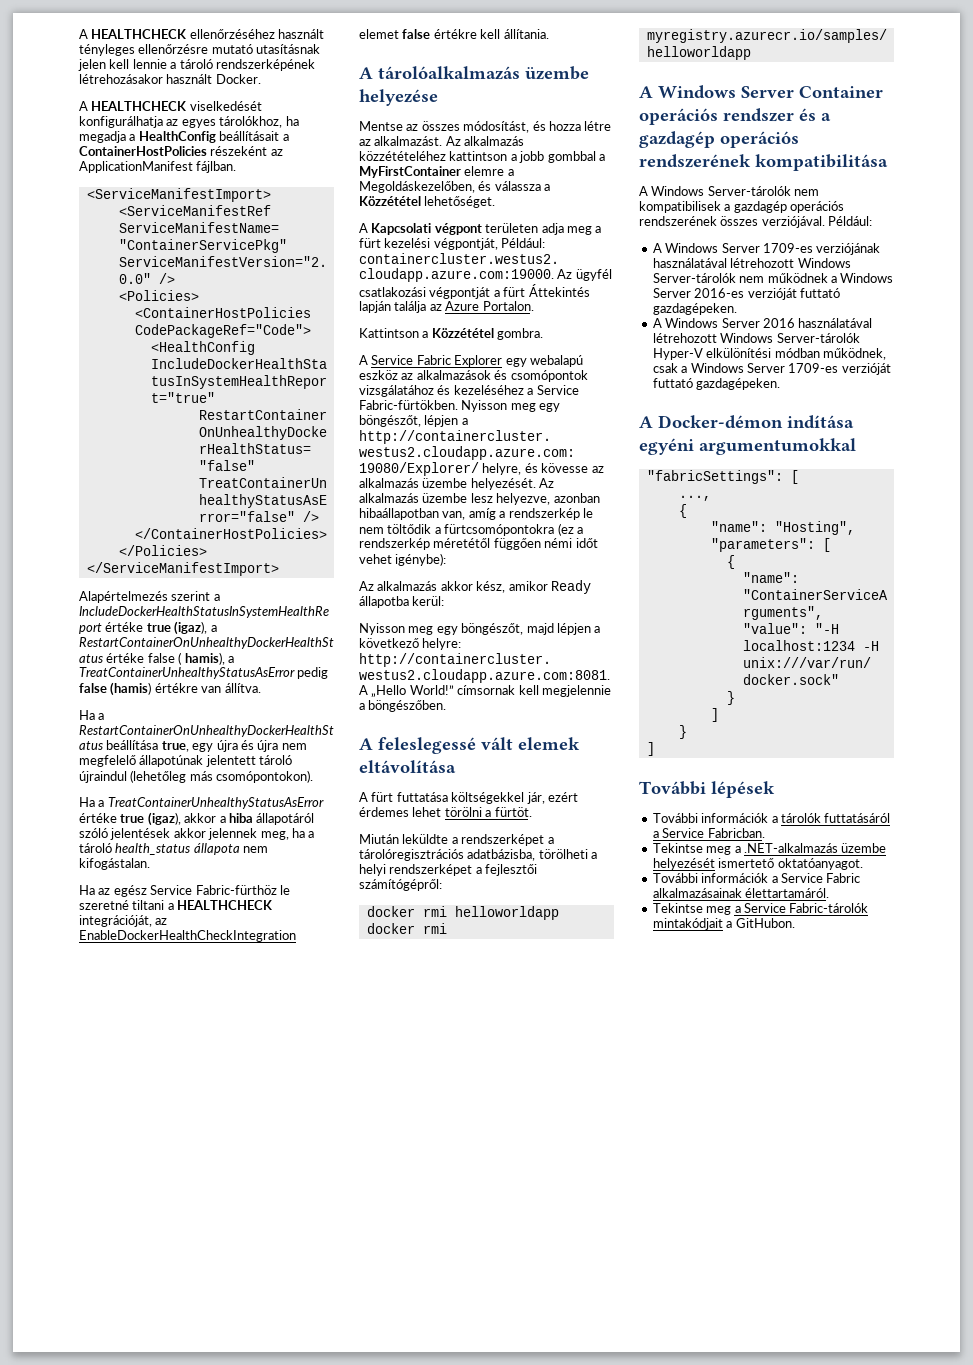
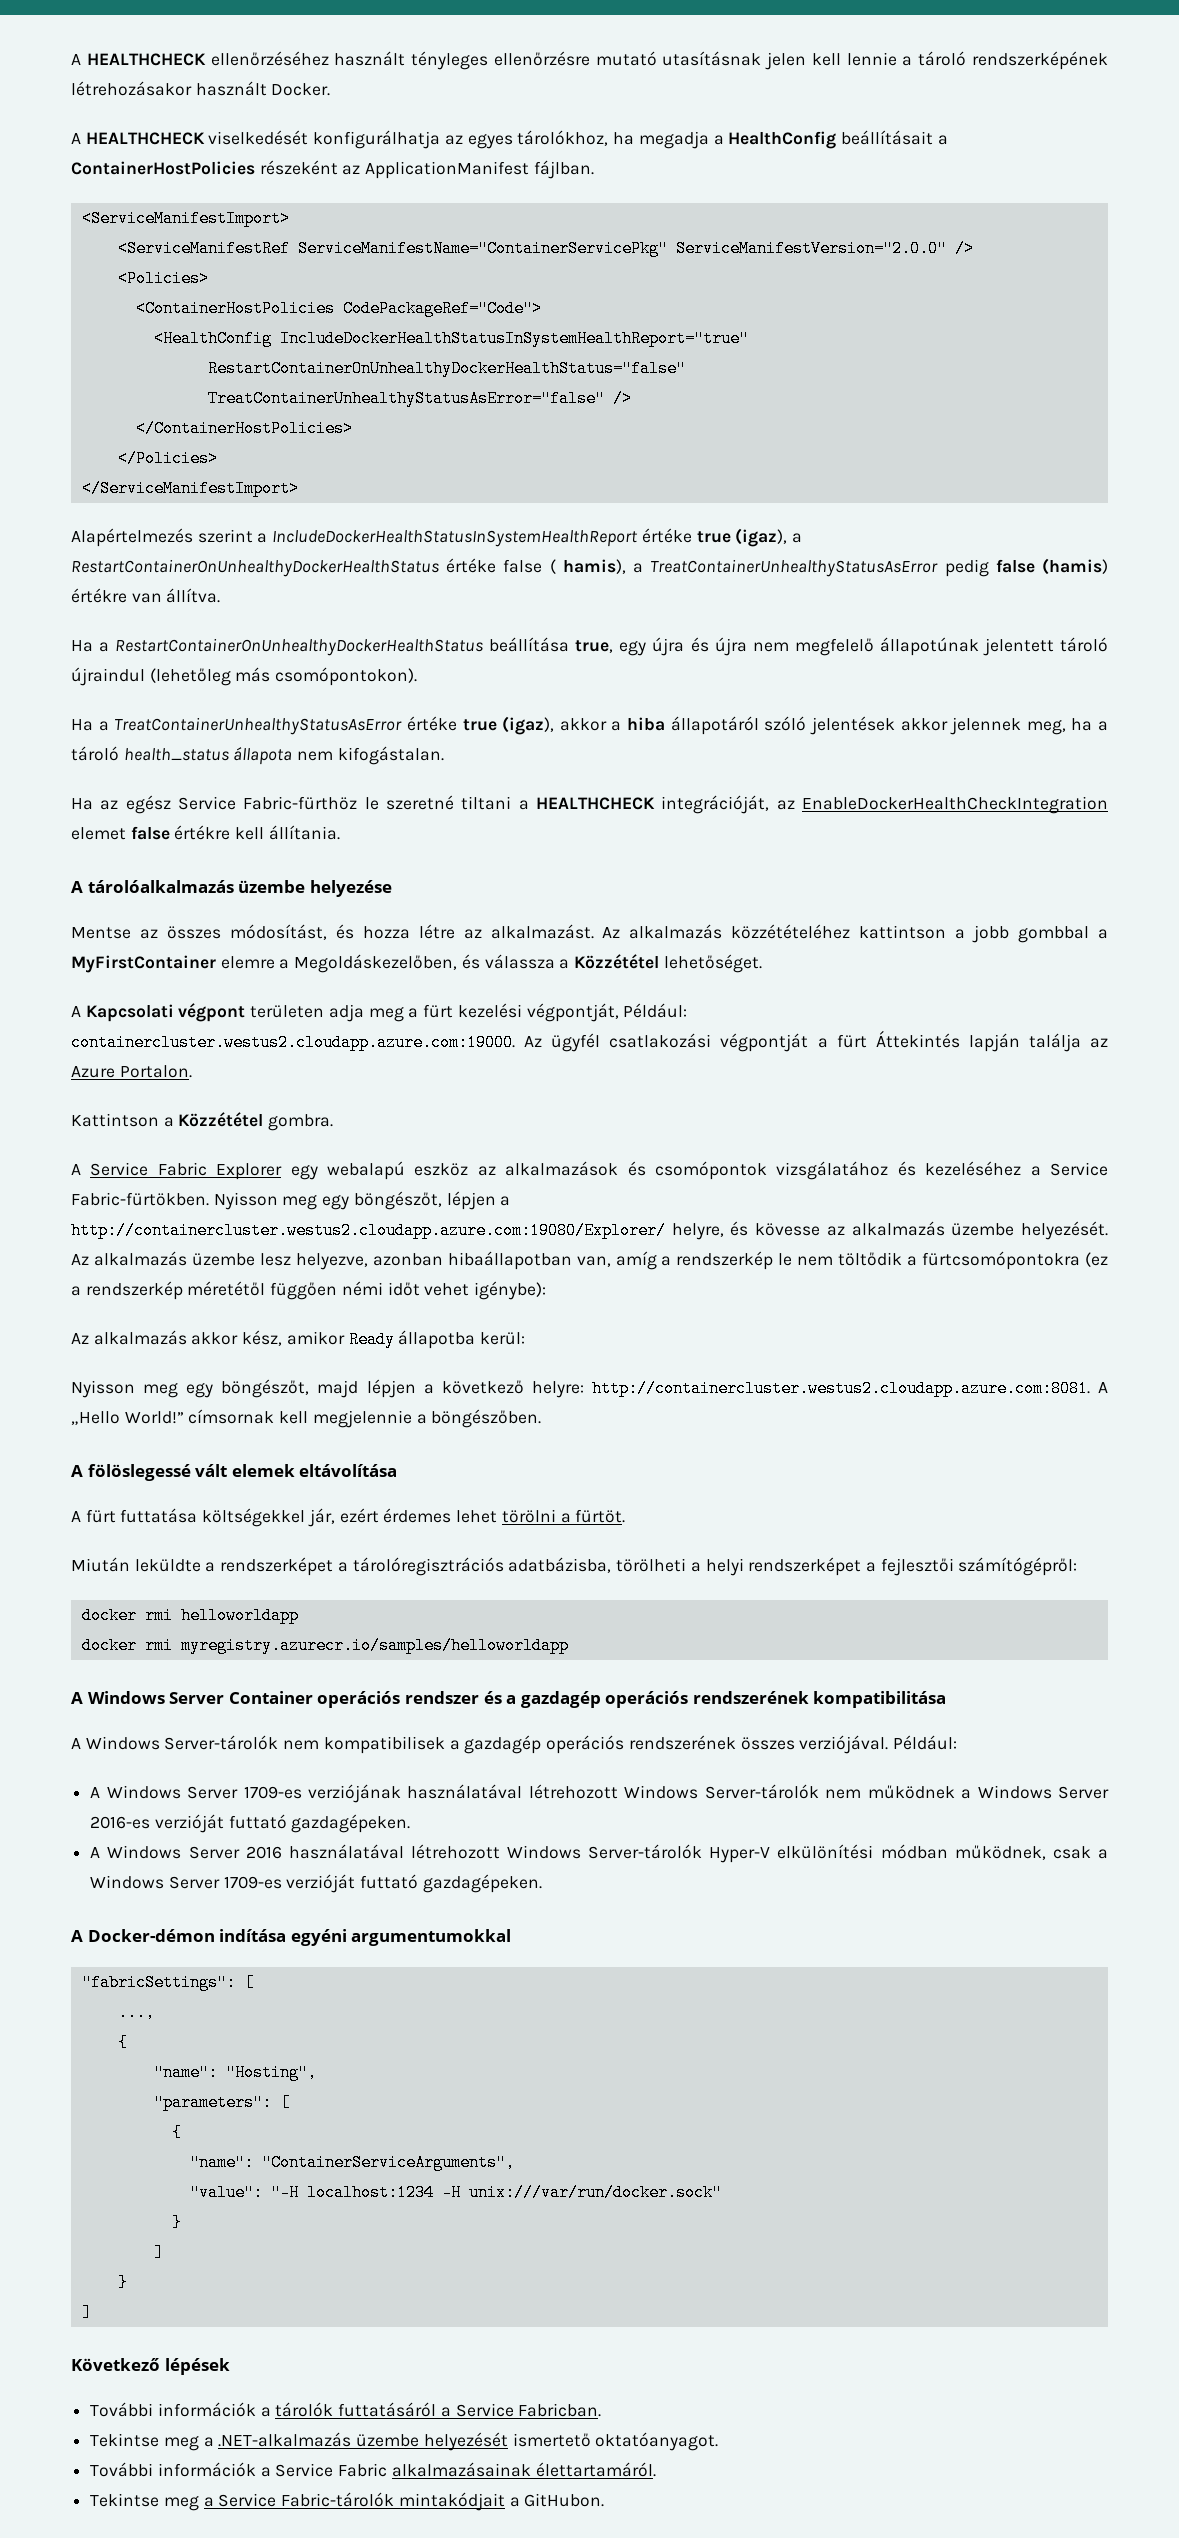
- A feleslegessé vált elemek eltávolítása
+ A fölöslegessé vált elemek eltávolítása
- További lépések
+ Következő lépések

